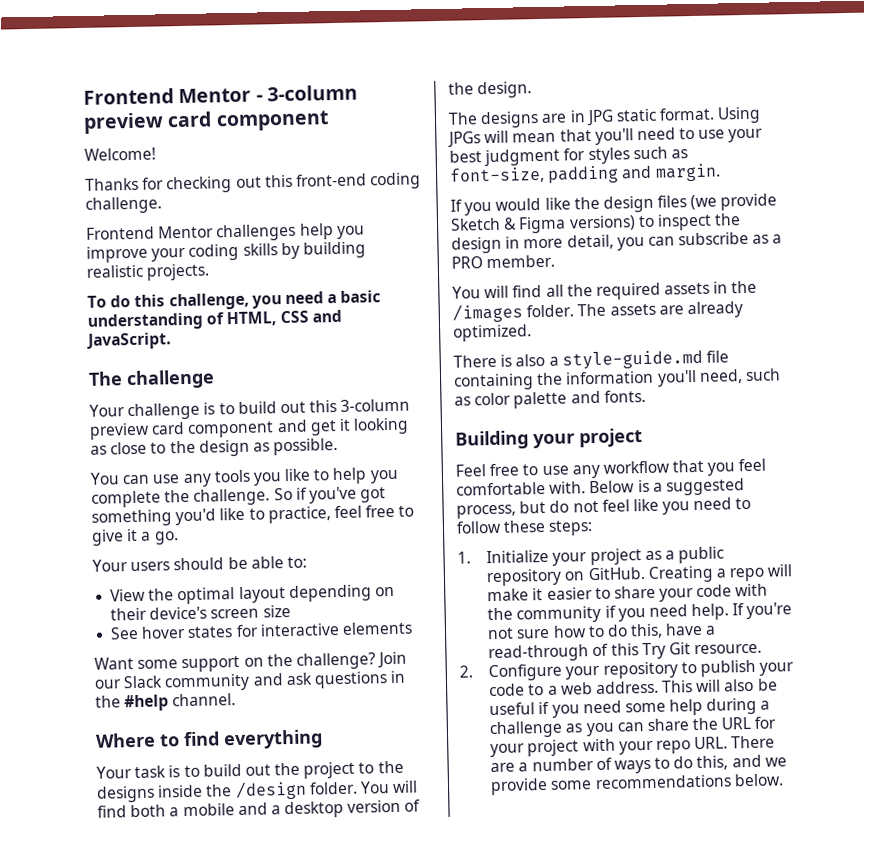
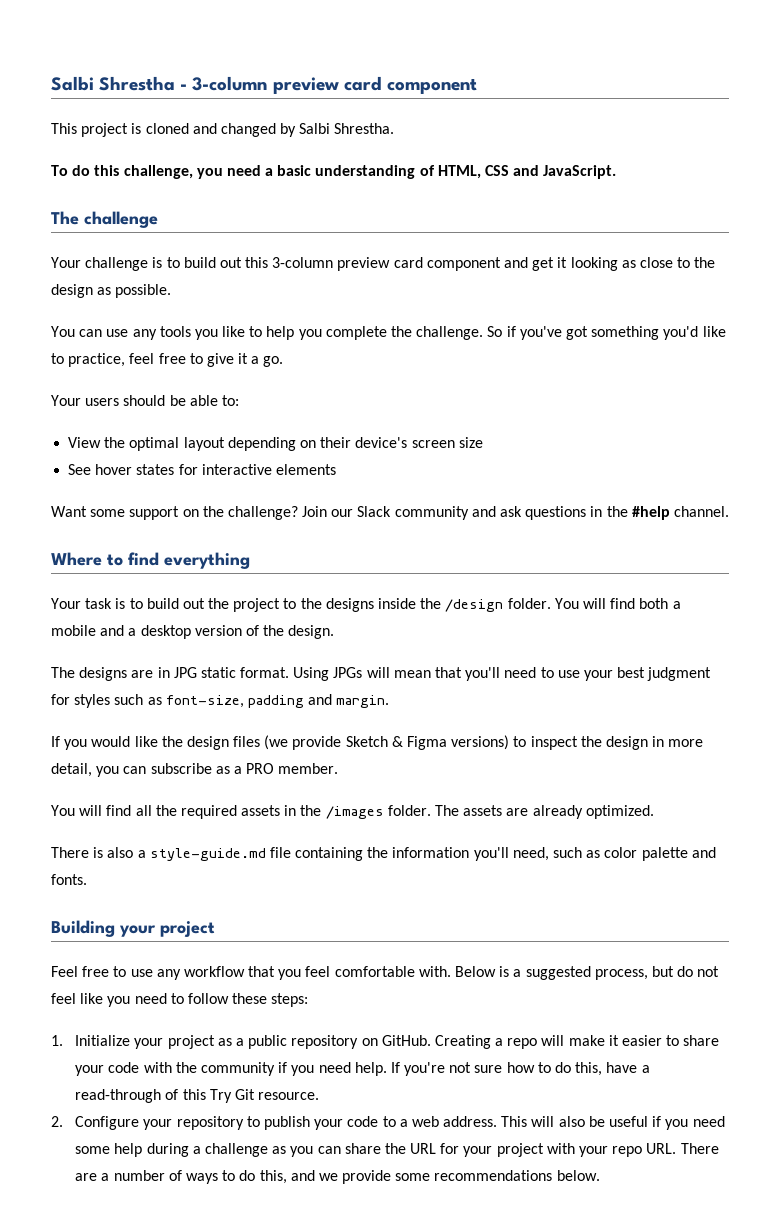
- Frontend Mentor - 3-column preview card component
+ Salbi Shrestha - 3-column preview card component
- Welcome!
- Thanks for checking out this front-end coding challenge.
- Frontend Mentor challenges help you improve your coding skills by building realistic projects.
+ This project is cloned and changed by Salbi Shrestha.

